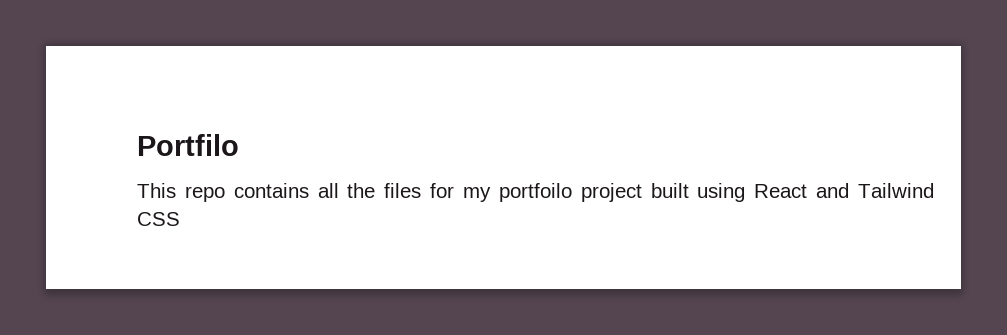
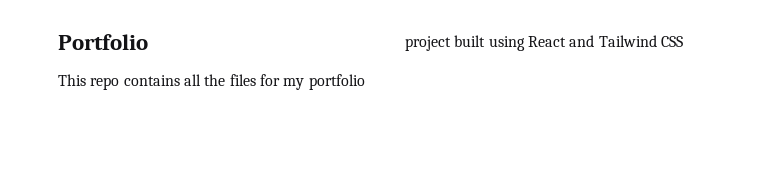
- Portfilo
+ Portfolio
- This repo contains all the files for my portfoilo project built using React and Tailwind CSS
+ This repo contains all the files for my portfolio project built using React and Tailwind CSS

